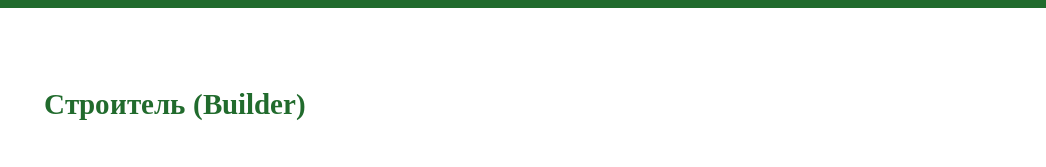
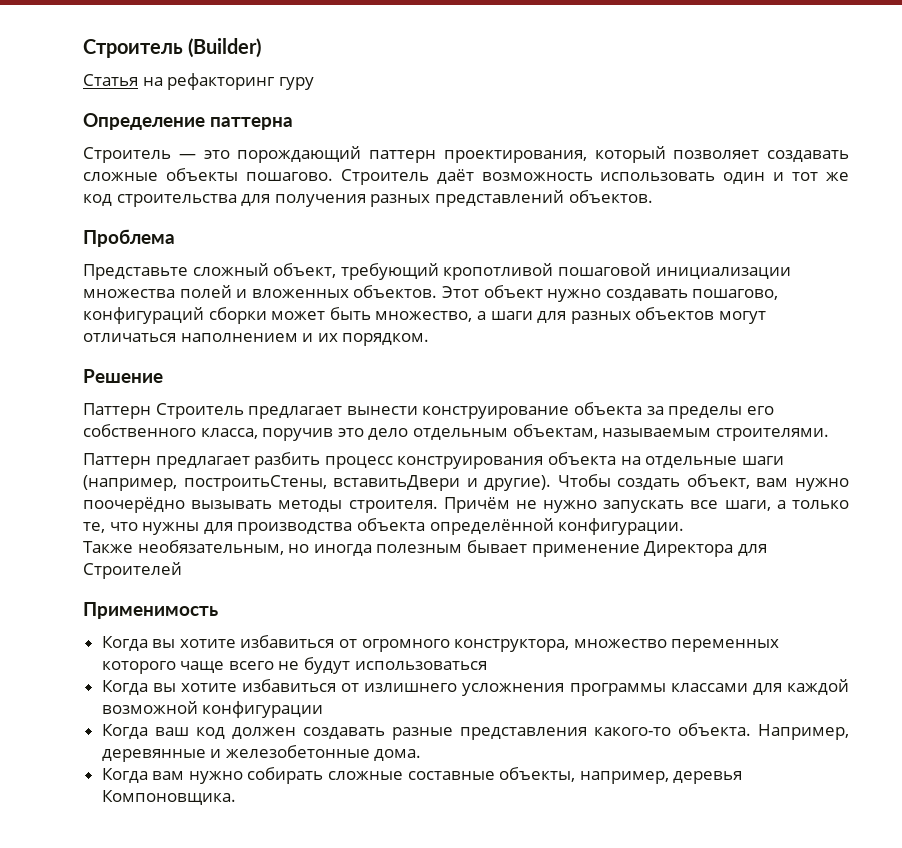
+ Статья на рефакторинг гуру
+ Определение паттерна
+ Строитель — это порождающий паттерн проектирования, который позволяет создавать сложные объекты пошагово. Строитель даёт возможность использовать один и тот же код строительства для получения разных представлений объектов.
+ Проблема
+ Представьте сложный объект, требующий кропотливой пошаговой инициализации множества полей и вложенных объектов. Этот объект нужно создавать пошагово, конфигураций сборки может быть множество, а шаги для разных объектов могут отличаться наполнением и их порядком.
+ Решение
+ Паттерн Строитель предлагает вынести конструирование объекта за пределы его собственного класса, поручив это дело отдельным объектам, называемым строителями.
+ Паттерн предлагает разбить процесс конструирования объекта на отдельные шаги (например, построитьСтены, вставитьДвери и другие). Чтобы создать объект, вам нужно поочерёдно вызывать методы строителя. Причём не нужно запускать все шаги, а только те, что нужны для производства объекта определённой конфигурации.
+ Также необязательным, но иногда полезным бывает применение Директора для Строителей
+ Применимость
+ Когда вы хотите избавиться от огромного конструктора, множество переменных которого чаще всего не будут использоваться
+ Когда вы хотите избавиться от излишнего усложнения программы классами для каждой возможной конфигурации
+ Когда ваш код должен создавать разные представления какого-то объекта. Например, деревянные и железобетонные дома.
+ Когда вам нужно собирать сложные составные объекты, например, деревья Компоновщика.

